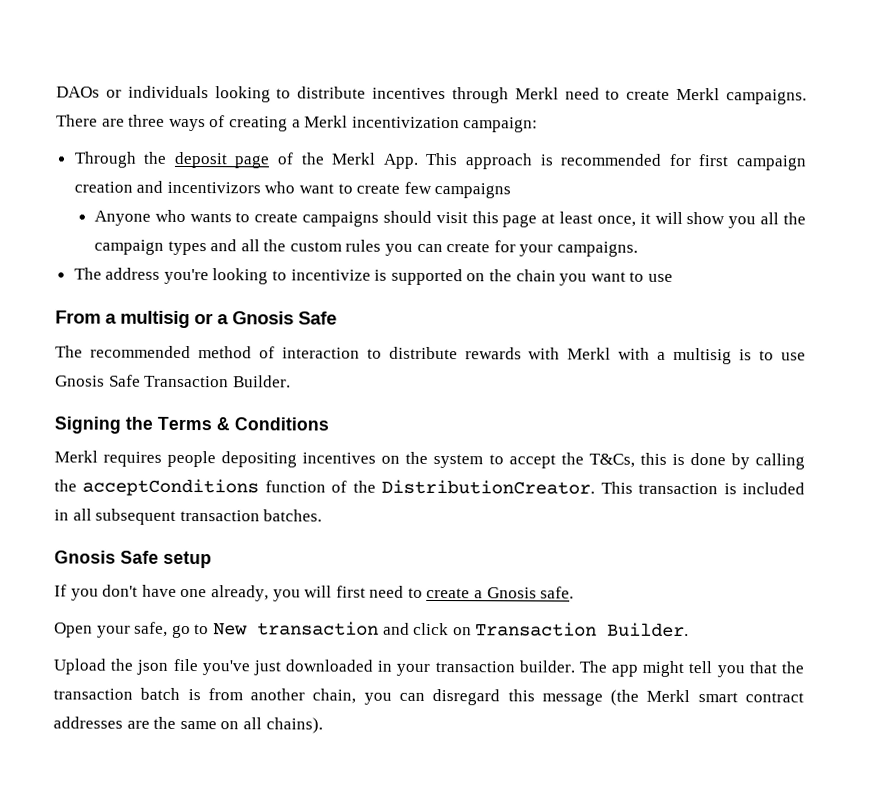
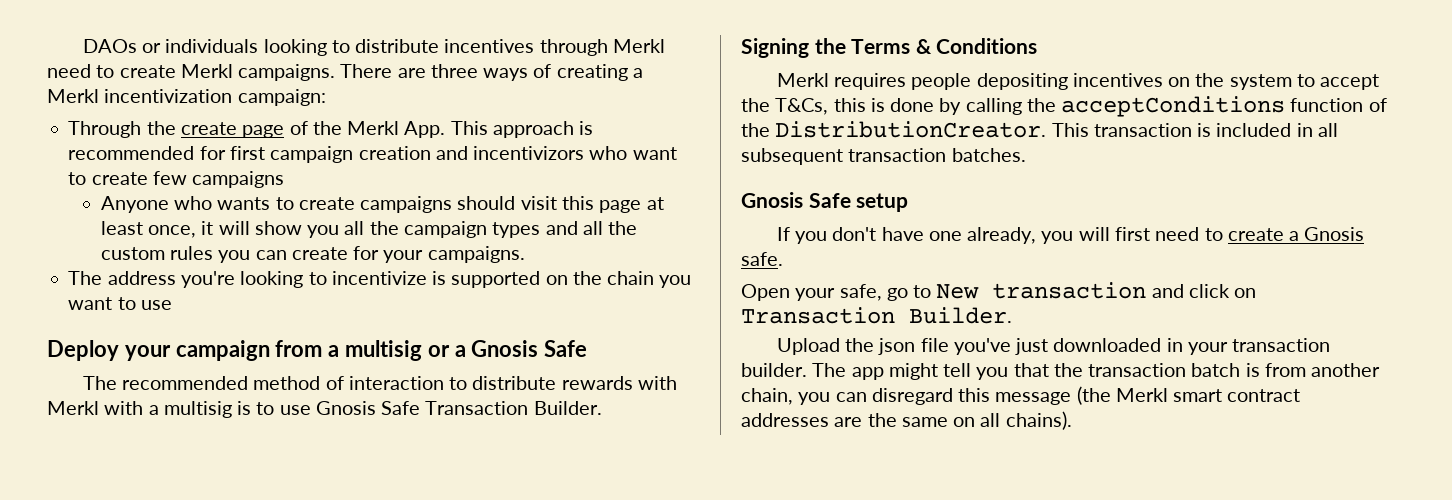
- Through the deposit page of the Merkl App. This approach is recommended for first campaign creation and incentivizors who want to create few campaigns
+ Through the create page of the Merkl App. This approach is recommended for first campaign creation and incentivizors who want to create few campaigns
- From a multisig or a Gnosis Safe
+ Deploy your campaign from a multisig or a Gnosis Safe

